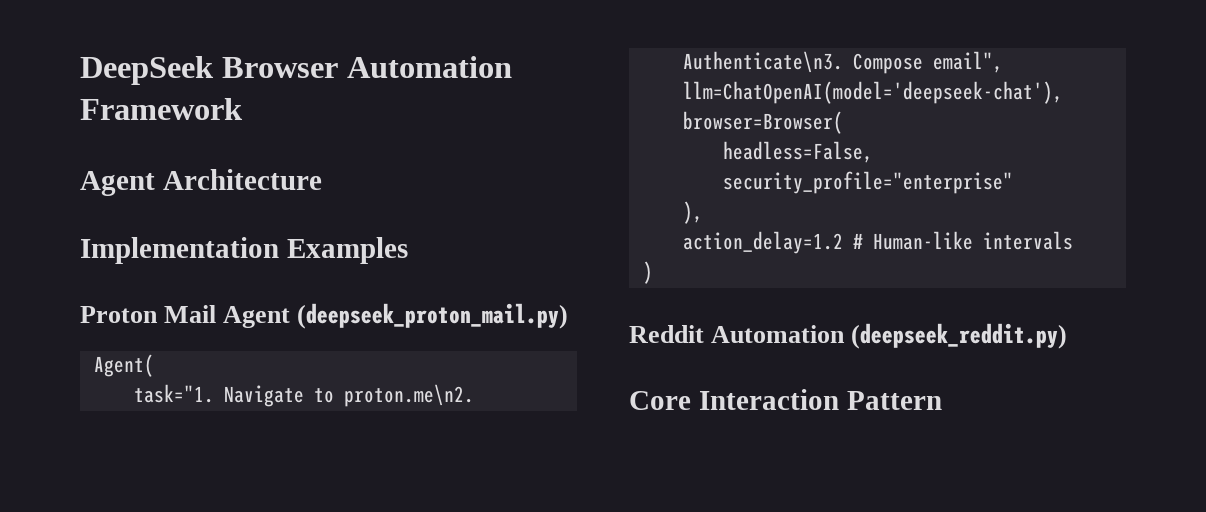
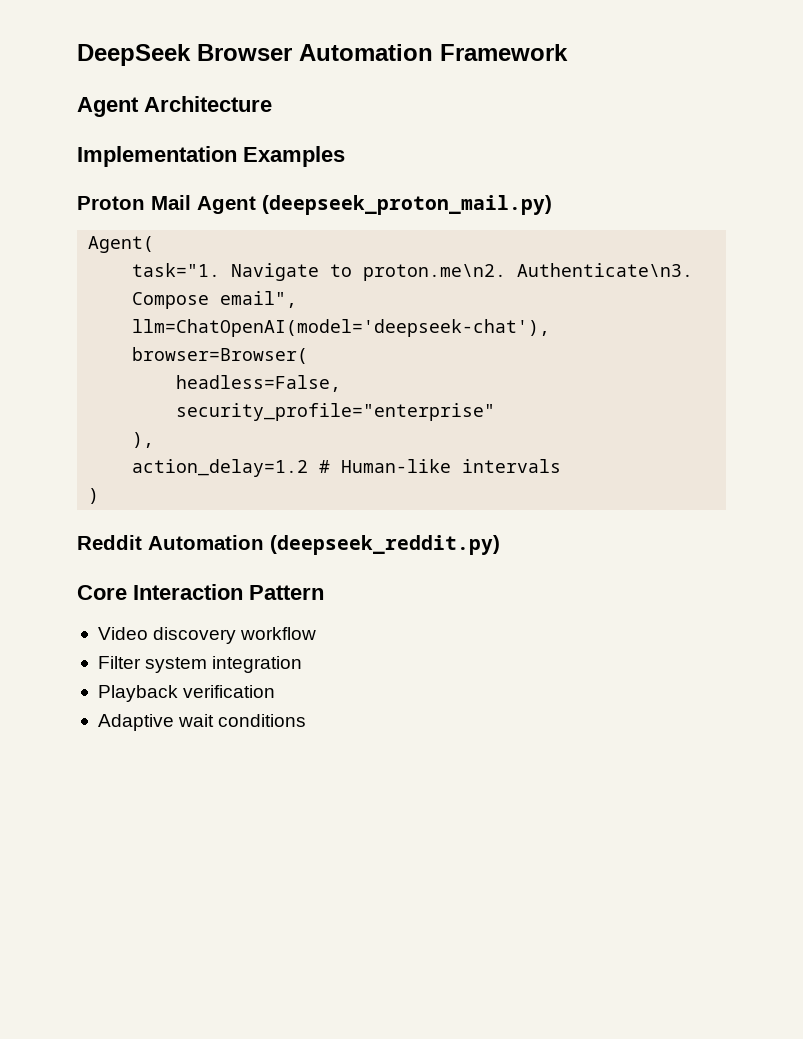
+ Video discovery workflow
+ Filter system integration
+ Playback verification
+ Adaptive wait conditions

